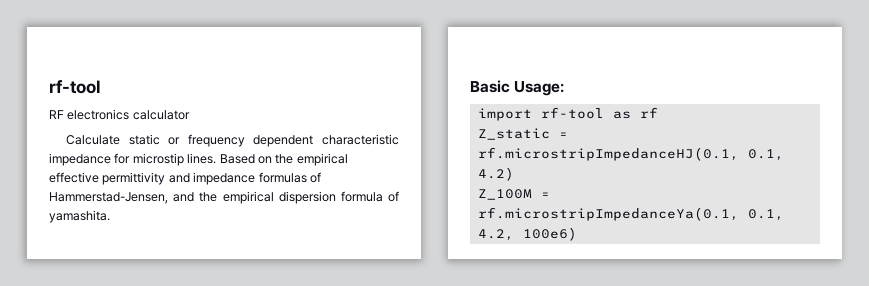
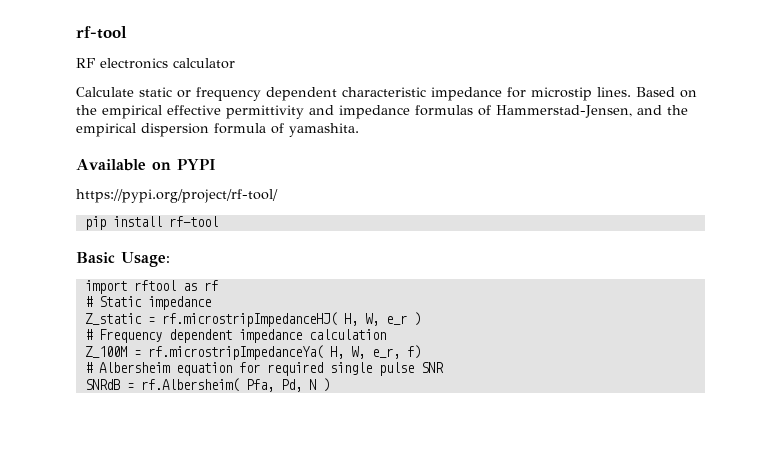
+ Available on PYPI
+ https://pypi.org/project/rf-tool/
+ pip install rf-tool
- import rf-tool as rf
+ import rftool as rf
+ # Static impedance
- Z_static = rf.microstripImpedanceHJ(0.1, 0.1, 4.2)
- Z_100M = rf.microstripImpedanceYa(0.1, 0.1, 4.2, 100e6)
+ Z_static = rf.microstripImpedanceHJ( H, W, e_r )
+ # Frequency dependent impedance calculation
+ Z_100M = rf.microstripImpedanceYa( H, W, e_r, f)
+ # Albersheim equation for required single pulse SNR
+ SNRdB = rf.Albersheim( Pfa, Pd, N )

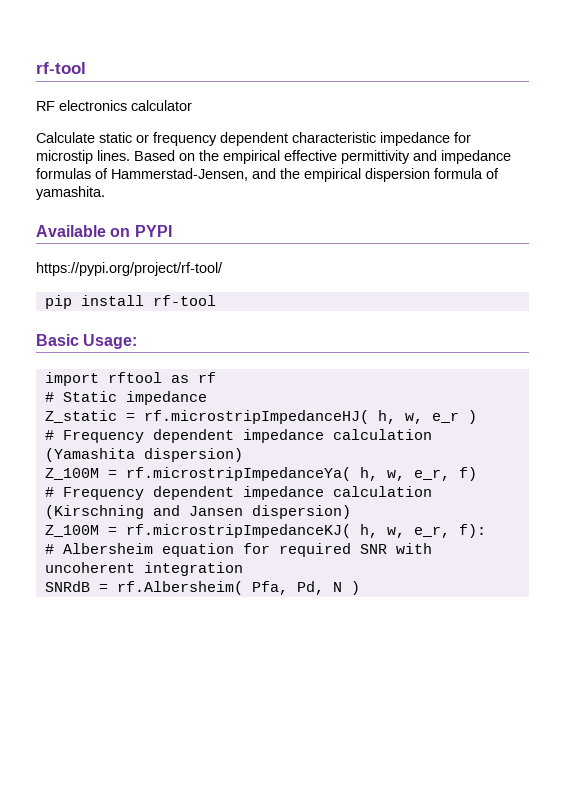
- Z_static = rf.microstripImpedanceHJ( H, W, e_r )
+ Z_static = rf.microstripImpedanceHJ( h, w, e_r )
- # Frequency dependent impedance calculation
+ # Frequency dependent impedance calculation (Yamashita dispersion)
- Z_100M = rf.microstripImpedanceYa( H, W, e_r, f)
+ Z_100M = rf.microstripImpedanceYa( h, w, e_r, f)
+ # Frequency dependent impedance calculation (Kirschning and Jansen dispersion)
+ Z_100M = rf.microstripImpedanceKJ( h, w, e_r, f):
- # Albersheim equation for required single pulse SNR
+ # Albersheim equation for required SNR with uncoherent integration

